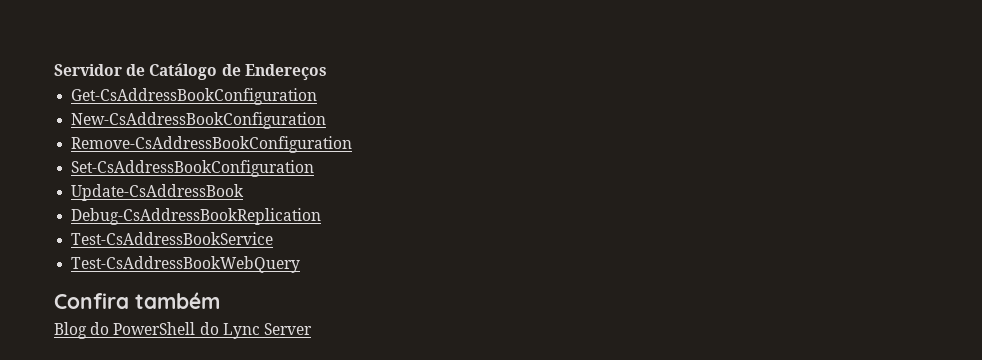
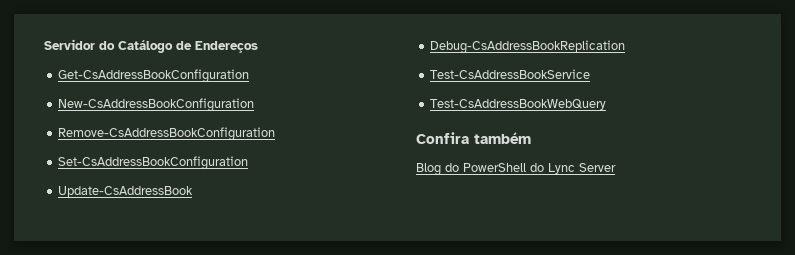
- Servidor de Catálogo de Endereços
+ Servidor do Catálogo de Endereços

